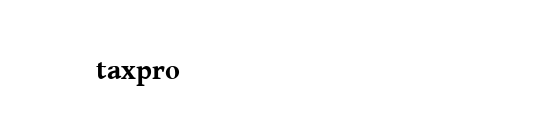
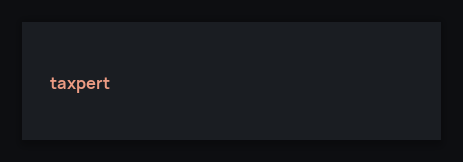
- taxpro
+ taxpert

